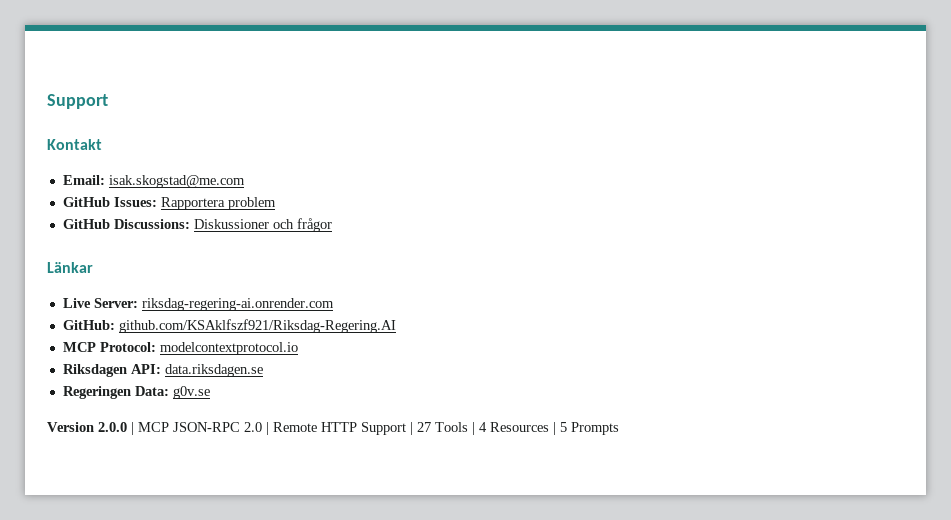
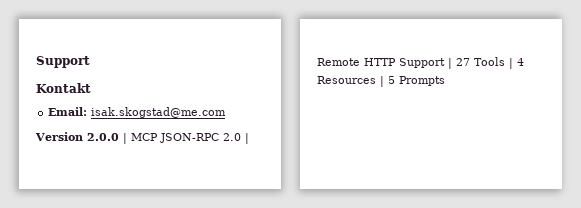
- GitHub Issues: Rapportera problem
- GitHub Discussions: Diskussioner och frågor
- Länkar
- Live Server: riksdag-regering-ai.onrender.com
- GitHub: github.com/KSAklfszf921/Riksdag-Regering.AI
- MCP Protocol: modelcontextprotocol.io
- Riksdagen API: data.riksdagen.se
- Regeringen Data: g0v.se

